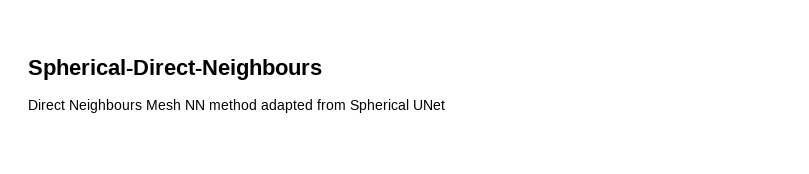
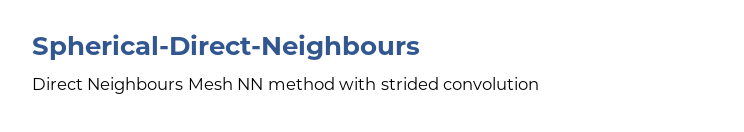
- Direct Neighbours Mesh NN method adapted from Spherical UNet
+ Direct Neighbours Mesh NN method with strided convolution

